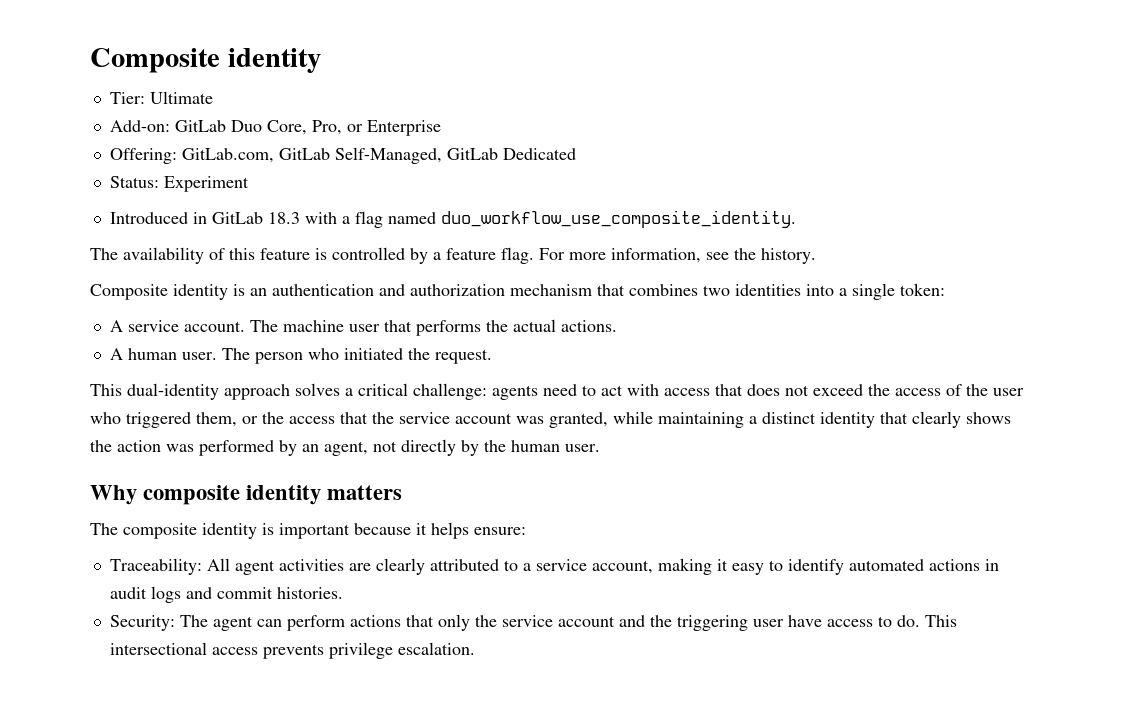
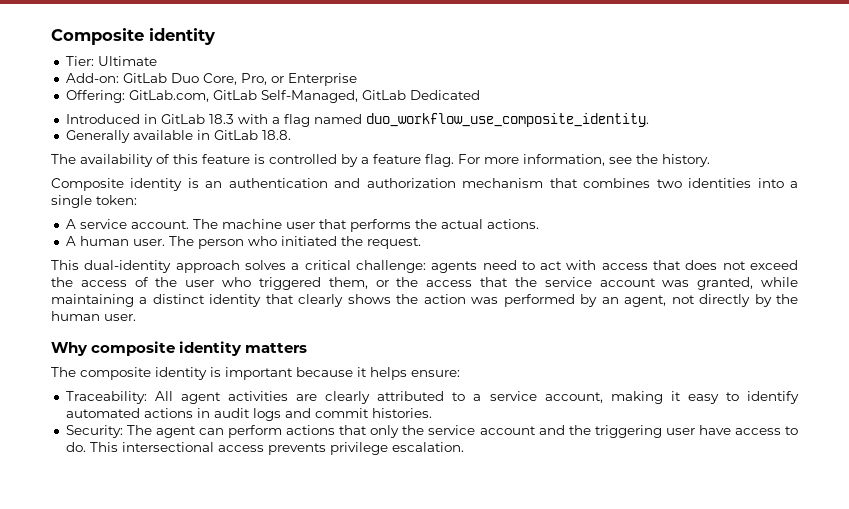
- Status: Experiment
+ Generally available in GitLab 18.8.

